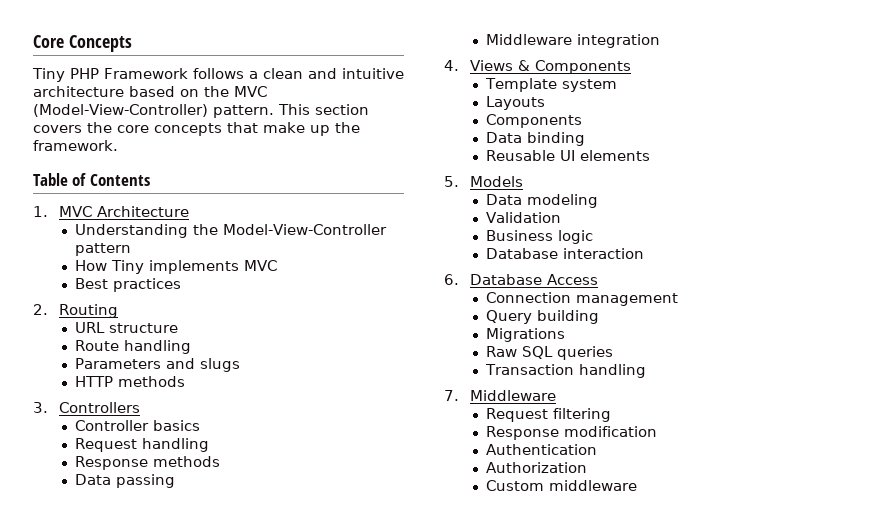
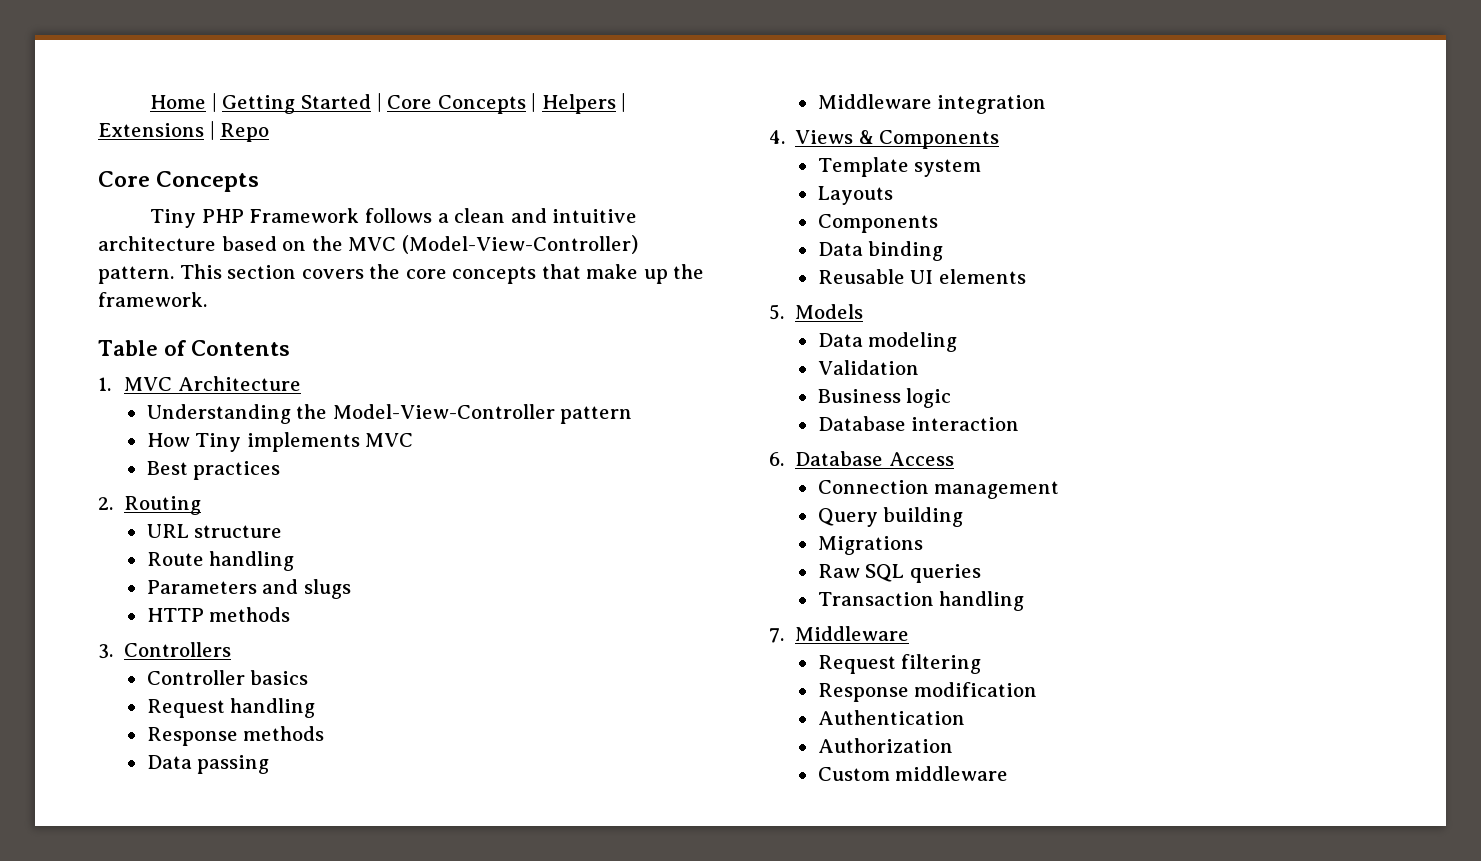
+ Home | Getting Started | Core Concepts | Helpers | Extensions | Repo

